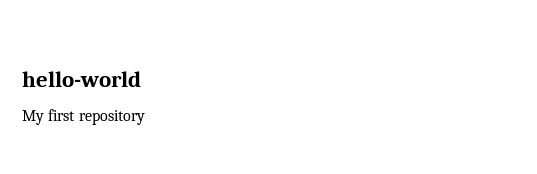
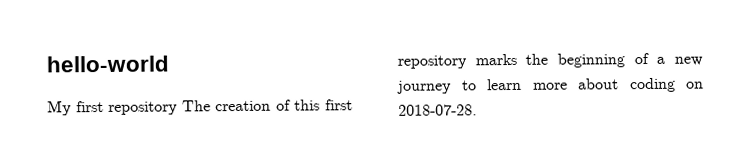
- My first repository
+ My first repository The creation of this first repository marks the beginning of a new journey to learn more about coding on 2018-07-28.

